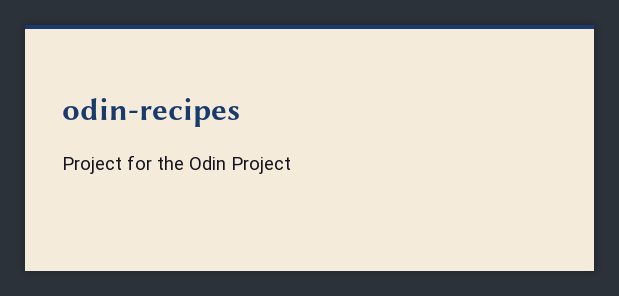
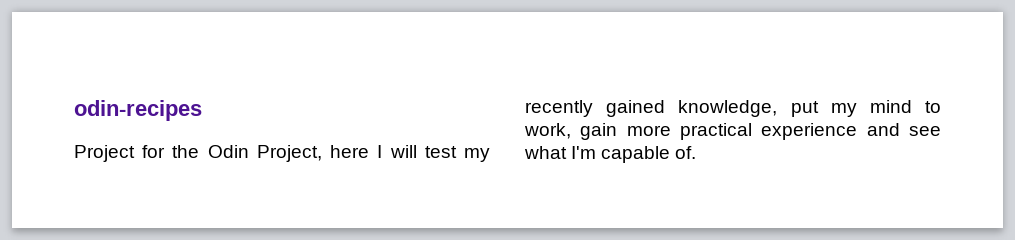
- Project for the Odin Project
+ Project for the Odin Project, here I will test my recently gained knowledge, put my mind to work, gain more practical experience and see what I'm capable of.

